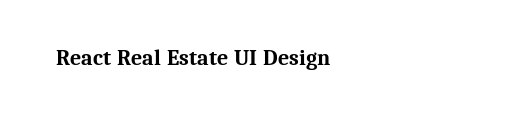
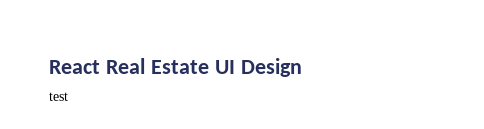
+ test

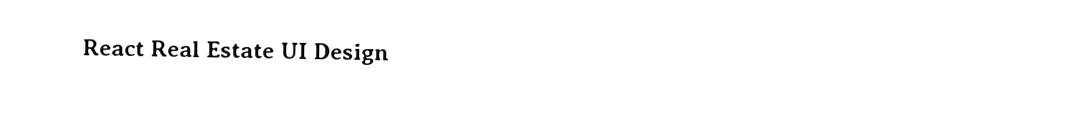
- test

